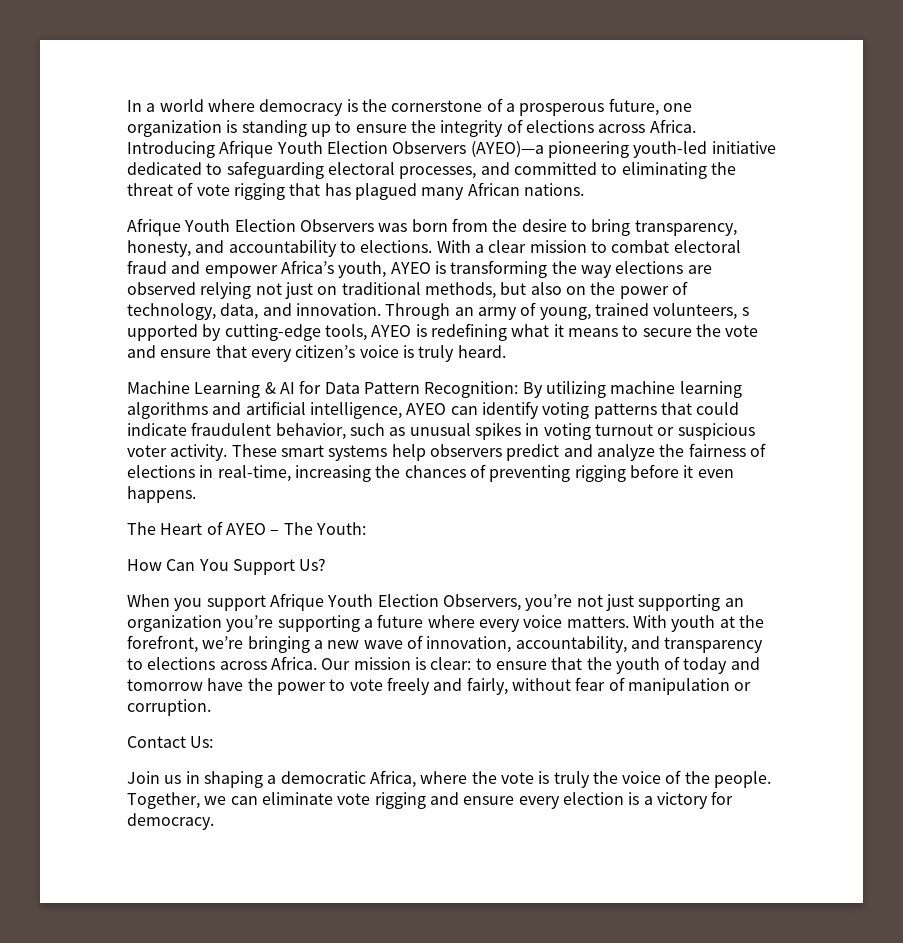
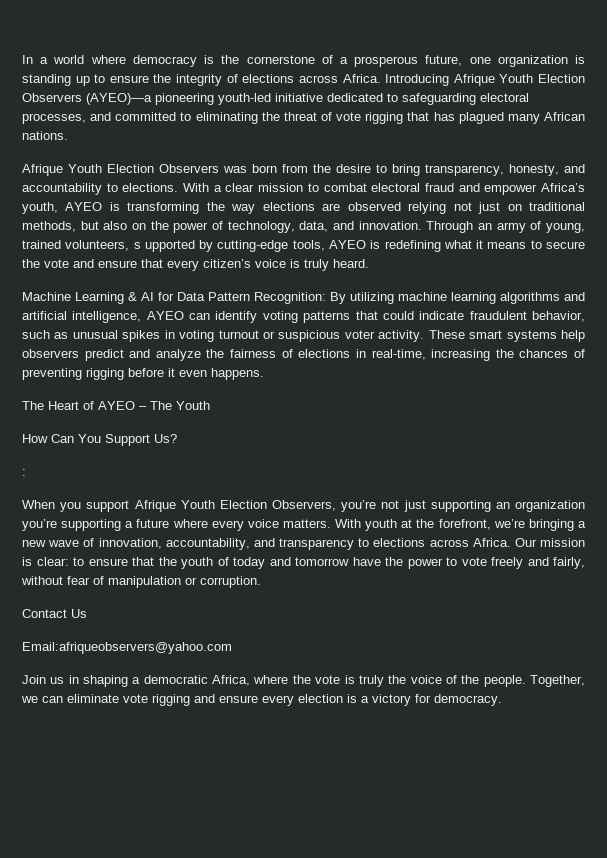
- The Heart of AYEO – The Youth:
+ The Heart of AYEO – The Youth
+ :
- Contact Us:
+ Contact Us
+ Email:afriqueobservers@yahoo.com

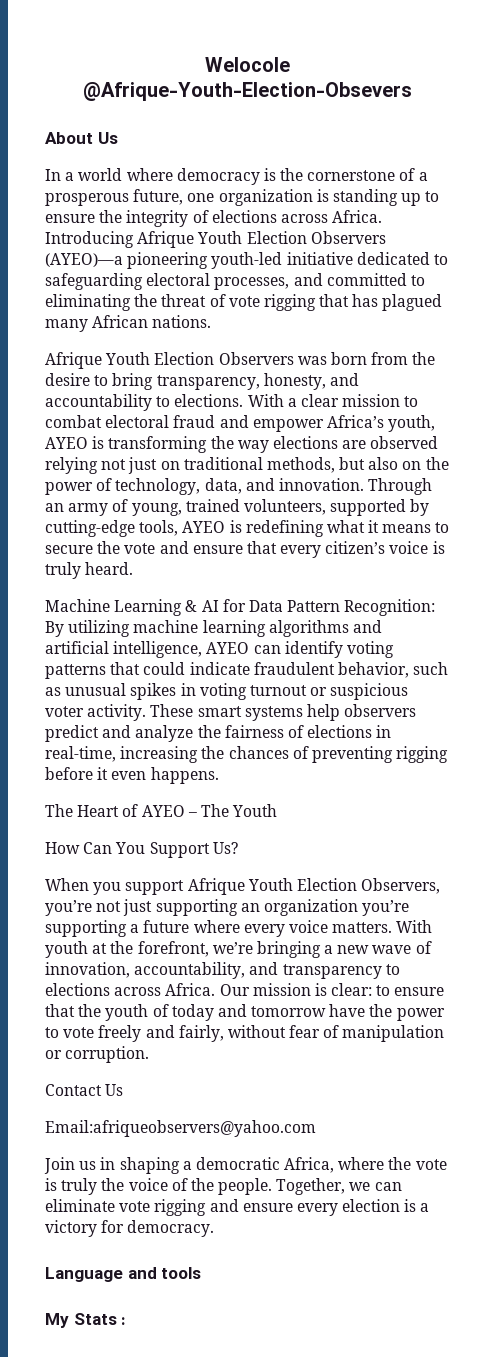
+ Welocole @Afrique-Youth-Election-Obsevers
+ About Us
- Through an army of young, trained volunteers, s upported by cutting-edge tools, AYEO is redefining what it means to secure the vote and ensure that every citizen’s voice is truly heard.
+ Through an army of young, trained volunteers, supported by cutting-edge tools, AYEO is redefining what it means to secure the vote and ensure that every citizen’s voice is truly heard.
- :
+ Language and tools
+ My Stats :

